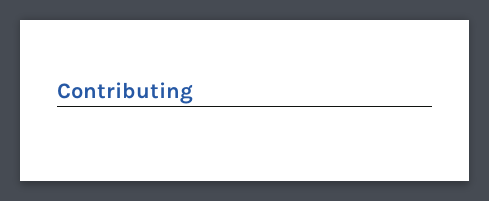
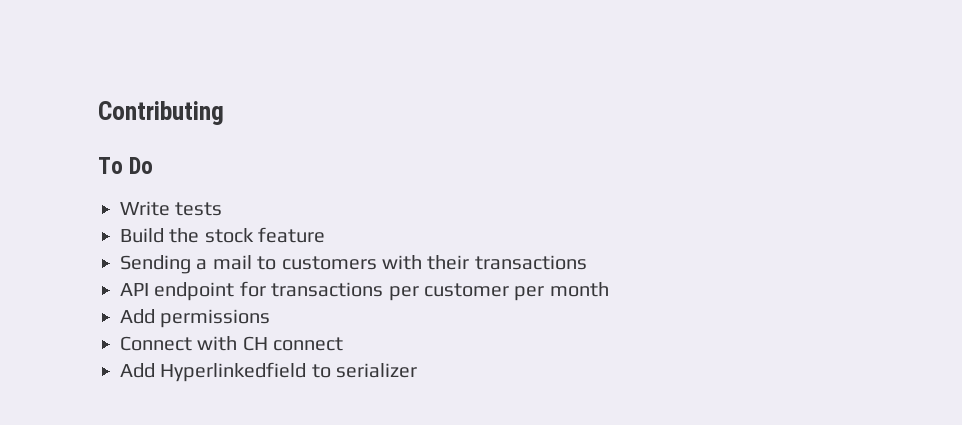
+ To Do
+ Write tests
+ Build the stock feature
+ Sending a mail to customers with their transactions
+ API endpoint for transactions per customer per month
+ Add permissions
+ Connect with CH connect
+ Add Hyperlinkedfield to serializer

